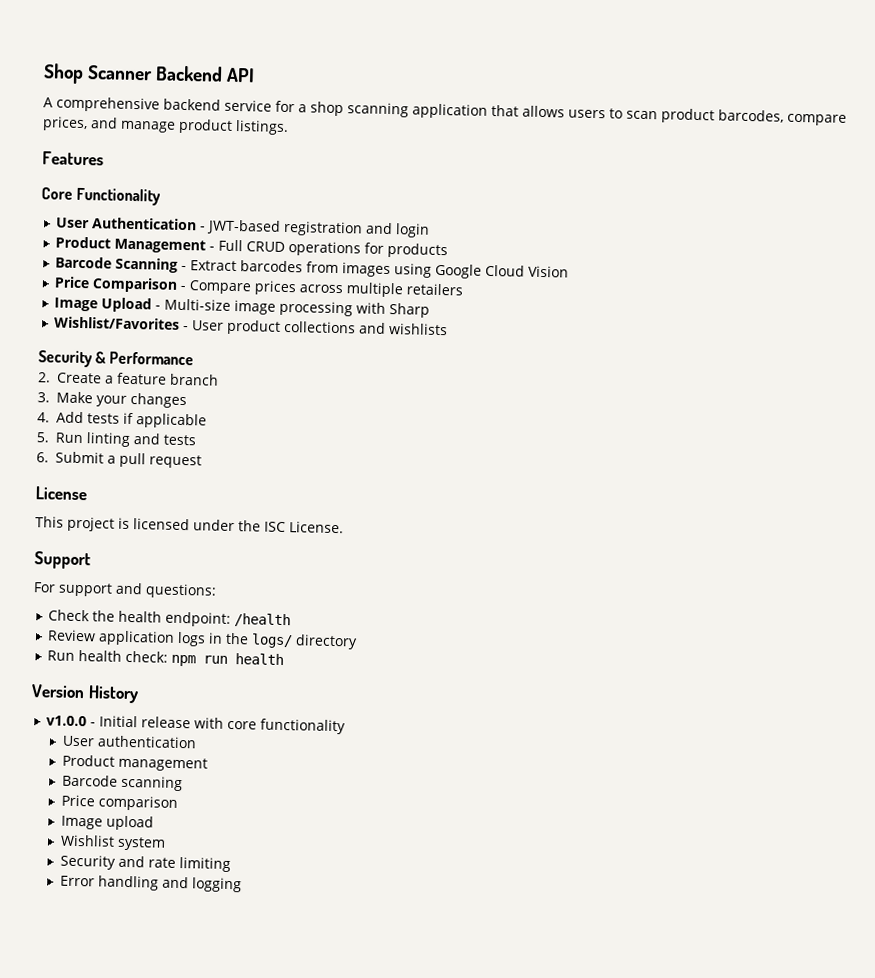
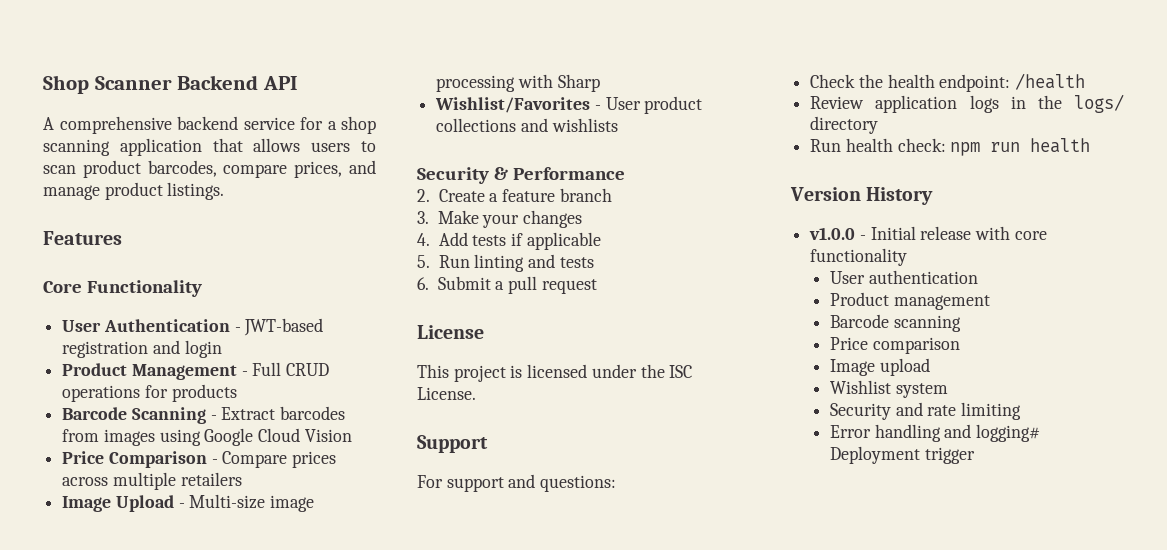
- Error handling and logging
+ Error handling and logging# Deployment trigger

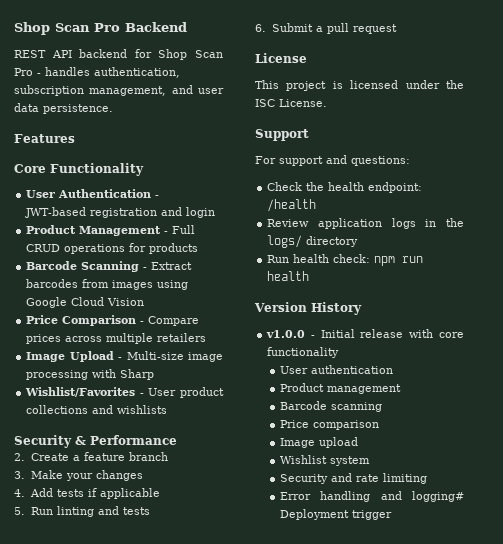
- Shop Scanner Backend API
- A comprehensive backend service for a shop scanning application that allows users to scan product barcodes, compare prices, and manage product listings.
+ Shop Scan Pro Backend
+ REST API backend for Shop Scan Pro - handles authentication, subscription management, and user data persistence.

